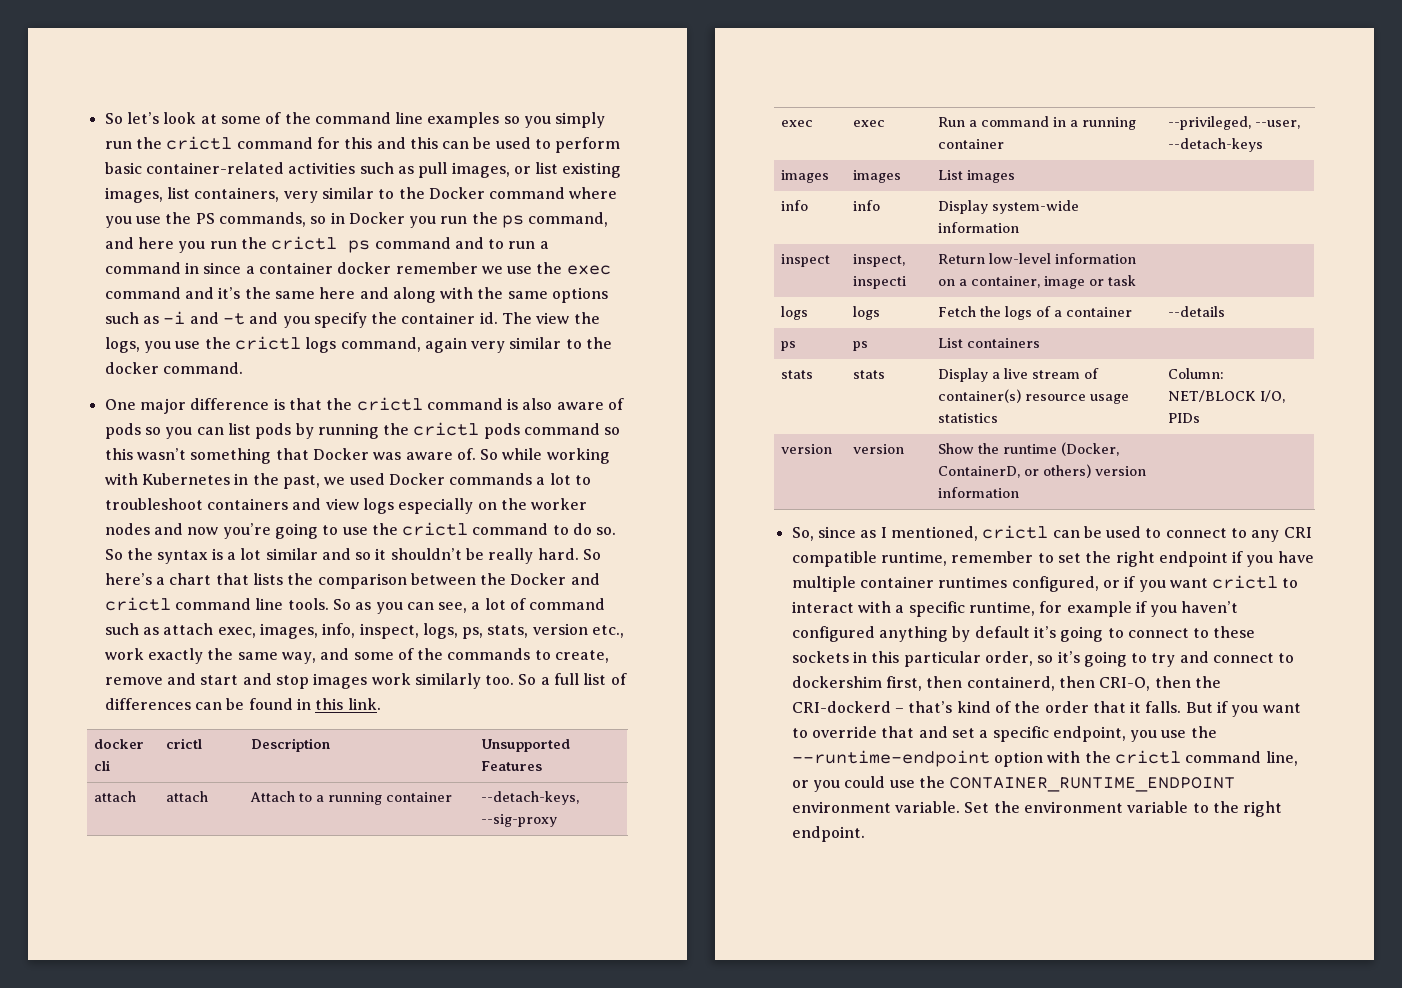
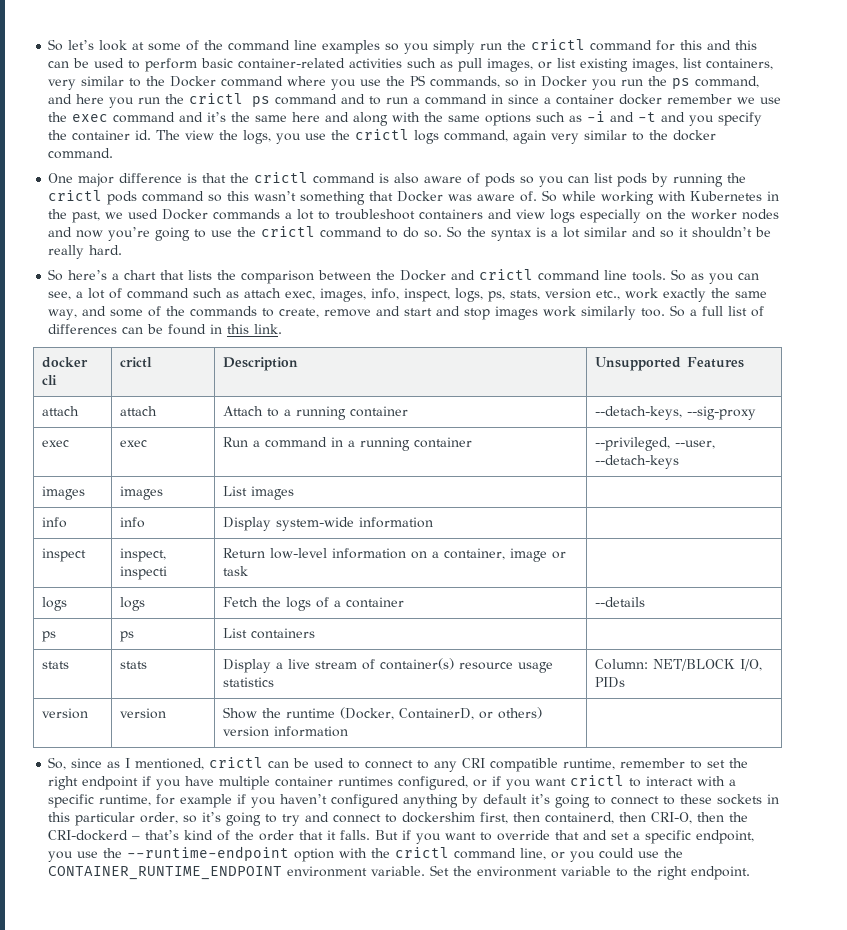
- So the syntax is a lot similar and so it shouldn’t be really hard. So here’s a chart that lists the comparison between the Docker and crictl command line tools.
+ So the syntax is a lot similar and so it shouldn’t be really hard.
+ So here’s a chart that lists the comparison between the Docker and crictl command line tools.

